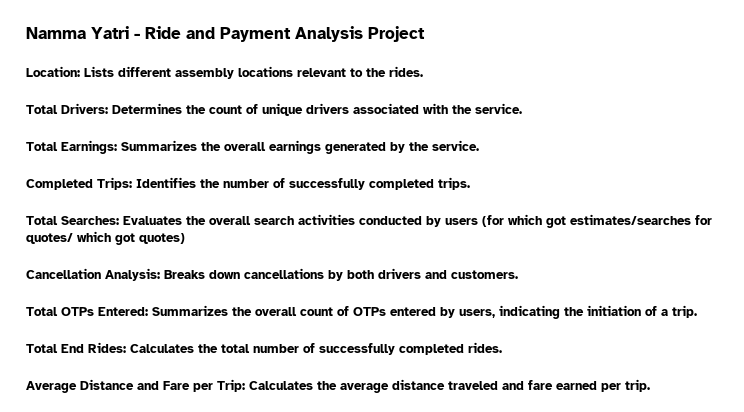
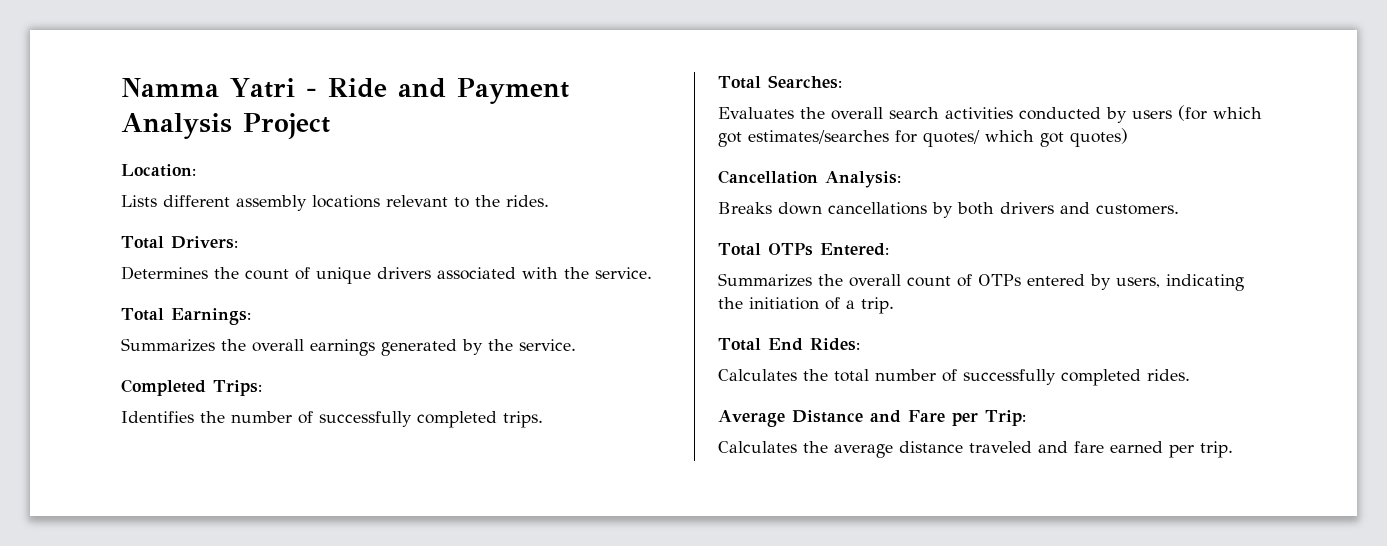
- Location: Lists different assembly locations relevant to the rides.
+ Location:
+ Lists different assembly locations relevant to the rides.
- Total Drivers: Determines the count of unique drivers associated with the service.
+ Total Drivers:
+ Determines the count of unique drivers associated with the service.
- Total Earnings: Summarizes the overall earnings generated by the service.
+ Total Earnings:
+ Summarizes the overall earnings generated by the service.
- Completed Trips: Identifies the number of successfully completed trips.
+ Completed Trips:
+ Identifies the number of successfully completed trips.
- Total Searches: Evaluates the overall search activities conducted by users (for which got estimates/searches for quotes/ which got quotes)
+ Total Searches:
+ Evaluates the overall search activities conducted by users (for which got estimates/searches for quotes/ which got quotes)
- Cancellation Analysis: Breaks down cancellations by both drivers and customers.
+ Cancellation Analysis:
+ Breaks down cancellations by both drivers and customers.
- Total OTPs Entered: Summarizes the overall count of OTPs entered by users, indicating the initiation of a trip.
+ Total OTPs Entered:
+ Summarizes the overall count of OTPs entered by users, indicating the initiation of a trip.
- Total End Rides: Calculates the total number of successfully completed rides.
+ Total End Rides:
+ Calculates the total number of successfully completed rides.
- Average Distance and Fare per Trip: Calculates the average distance traveled and fare earned per trip.
+ Average Distance and Fare per Trip:
+ Calculates the average distance traveled and fare earned per trip.

